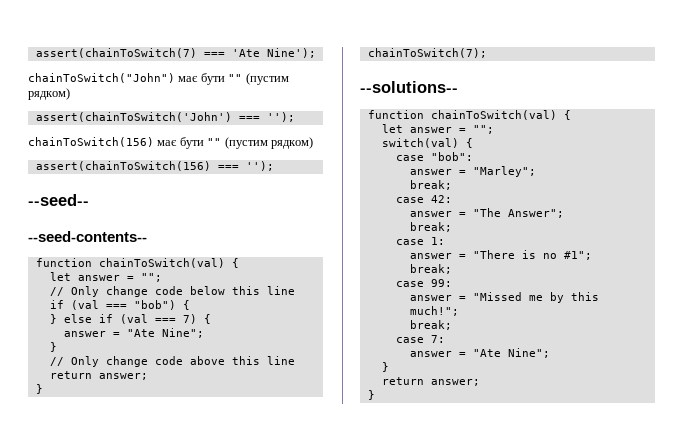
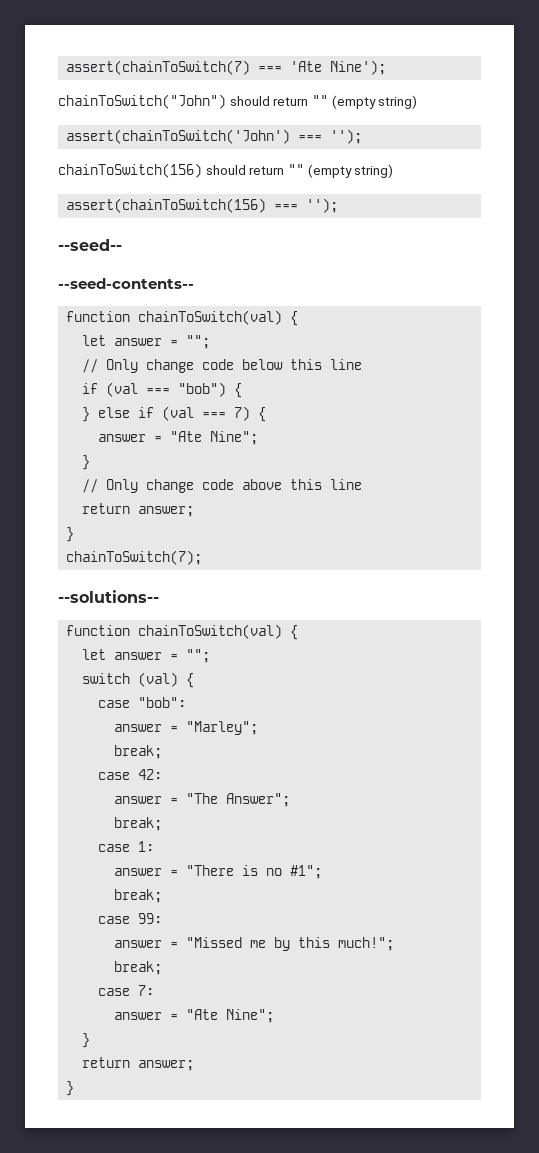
- chainToSwitch("John") має бути "" (пустим рядком)
+ chainToSwitch("John") should return "" (empty string)
- chainToSwitch(156) має бути "" (пустим рядком)
+ chainToSwitch(156) should return "" (empty string)
- switch(val) {
+ switch (val) {

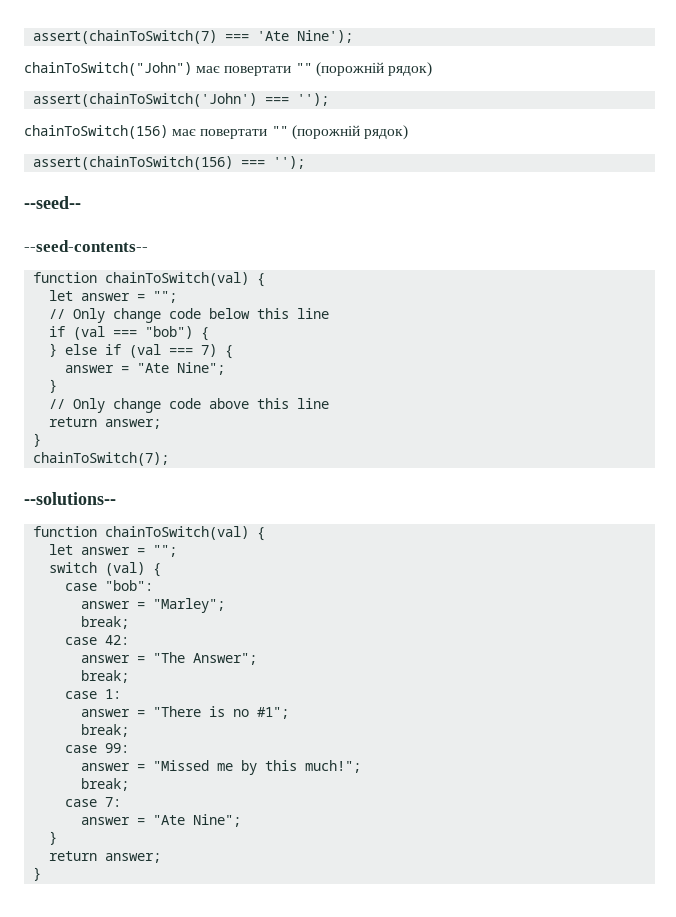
- chainToSwitch("John") should return "" (empty string)
+ chainToSwitch("John") має повертати "" (порожній рядок)
- chainToSwitch(156) should return "" (empty string)
+ chainToSwitch(156) має повертати "" (порожній рядок)

